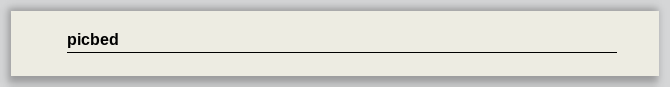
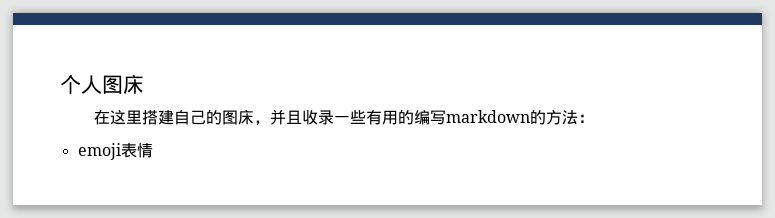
- picbed
+ 个人图床
+ 在这里搭建自己的图床，并且收录一些有用的编写markdown的方法：
+ emoji表情

